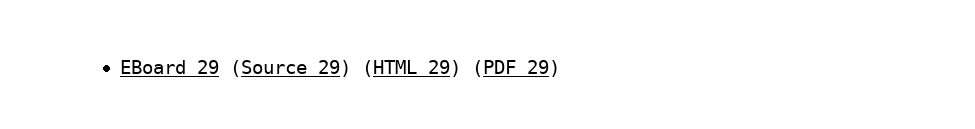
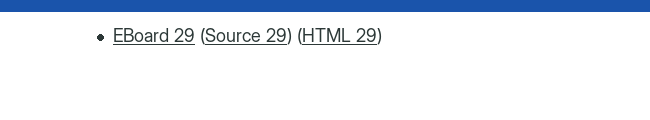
- EBoard 29 (Source 29) (HTML 29) (PDF 29)
+ EBoard 29 (Source 29) (HTML 29)

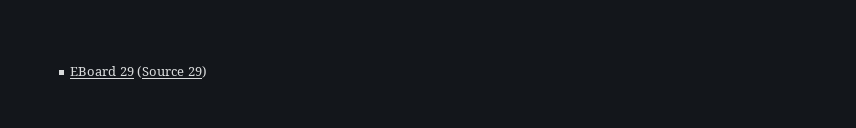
- EBoard 29 (Source 29) (HTML 29)
+ EBoard 29 (Source 29)

